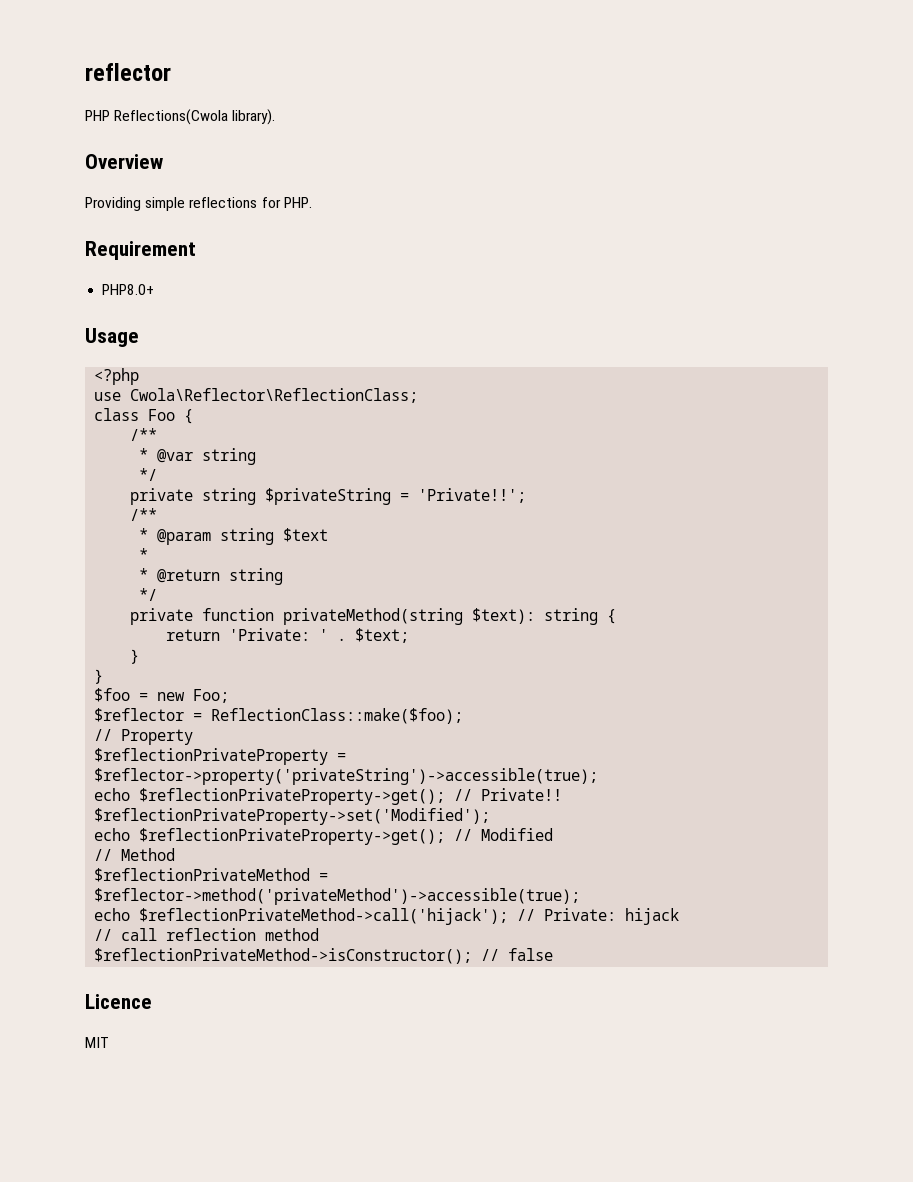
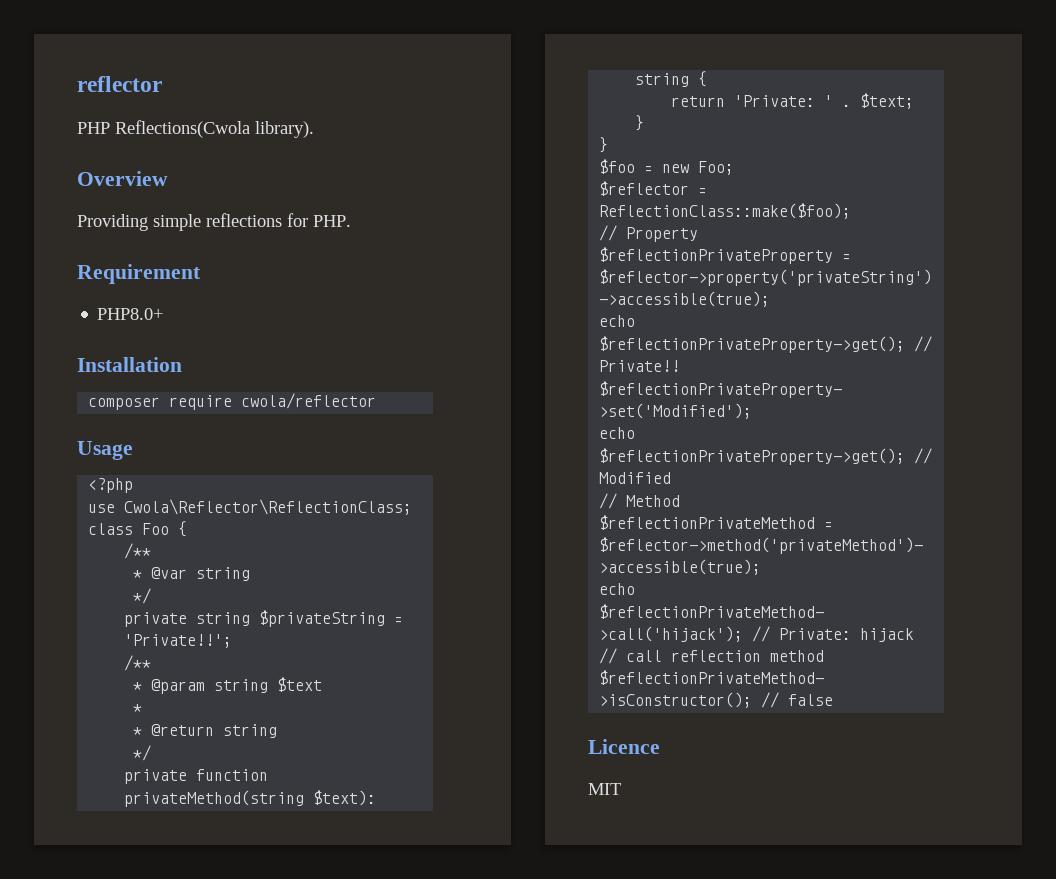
+ Installation
+ composer require cwola/reflector

